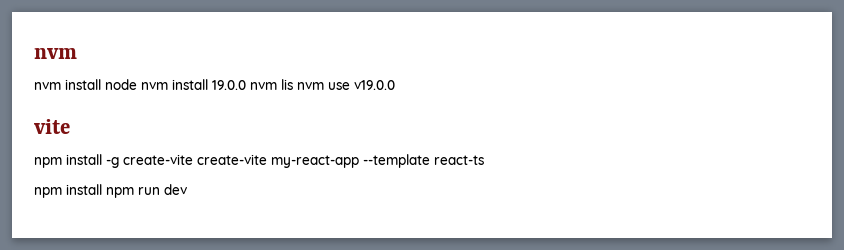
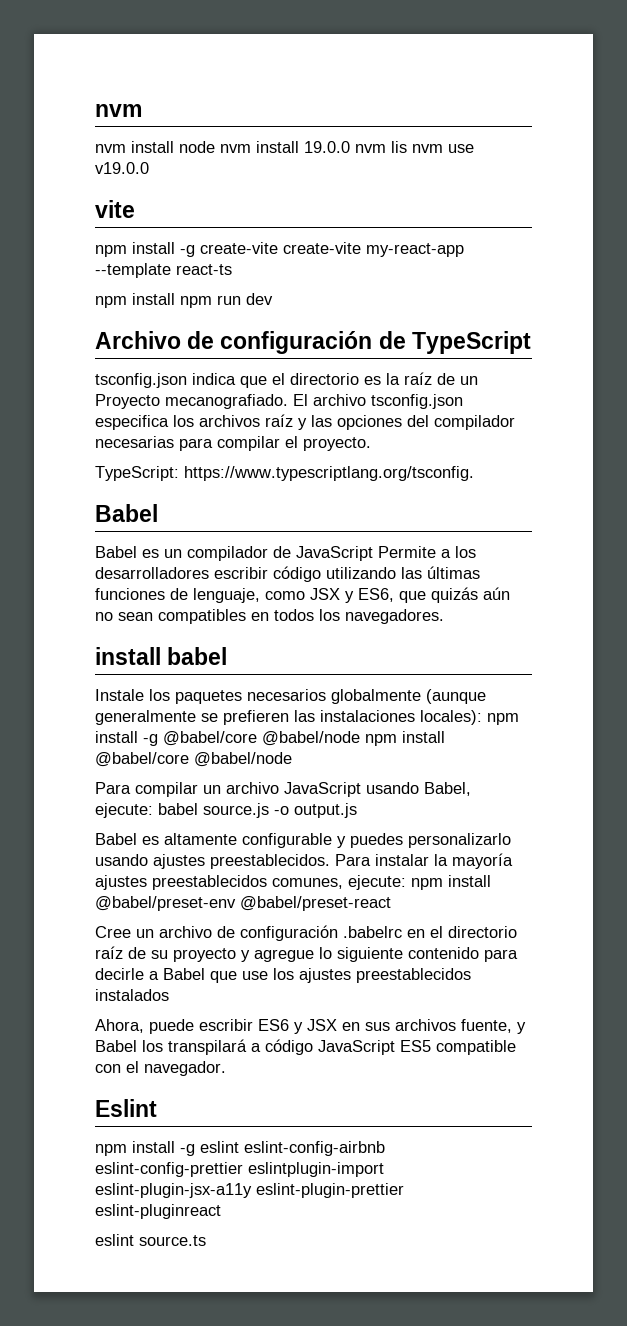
+ Archivo de configuración de TypeScript
+ tsconfig.json indica que el directorio es la raíz de un Proyecto mecanografiado. El archivo tsconfig.json especifica los archivos raíz y las opciones del compilador necesarias para compilar el proyecto.
+ TypeScript: https://www.typescriptlang.org/tsconfig.
+ Babel
+ Babel es un compilador de JavaScript Permite a los desarrolladores escribir código utilizando las últimas funciones de lenguaje, como JSX y ES6, que quizás aún no sean compatibles en todos los navegadores.
+ install babel
+ Instale los paquetes necesarios globalmente (aunque generalmente se prefieren las instalaciones locales): npm install -g @babel/core @babel/node npm install @babel/core @babel/node
+ Para compilar un archivo JavaScript usando Babel, ejecute: babel source.js -o output.js
+ Babel es altamente configurable y puedes personalizarlo usando ajustes preestablecidos. Para instalar la mayoría ajustes preestablecidos comunes, ejecute: npm install @babel/preset-env @babel/preset-react
+ Cree un archivo de configuración .babelrc en el directorio raíz de su proyecto y agregue lo siguiente contenido para decirle a Babel que use los ajustes preestablecidos instalados
+ Ahora, puede escribir ES6 y JSX en sus archivos fuente, y Babel los transpilará a código JavaScript ES5 compatible con el navegador.
+ Eslint
+ npm install -g eslint eslint-config-airbnb eslint-config-prettier eslintplugin-import eslint-plugin-jsx-a11y eslint-plugin-prettier eslint-pluginreact
+ eslint source.ts

